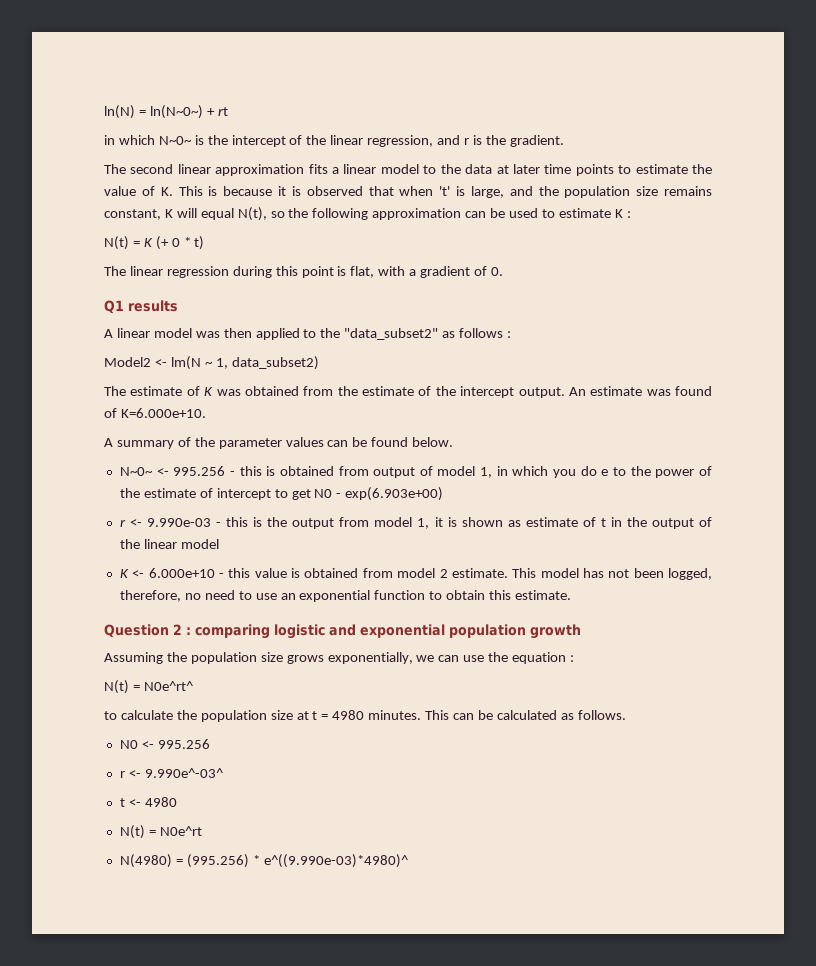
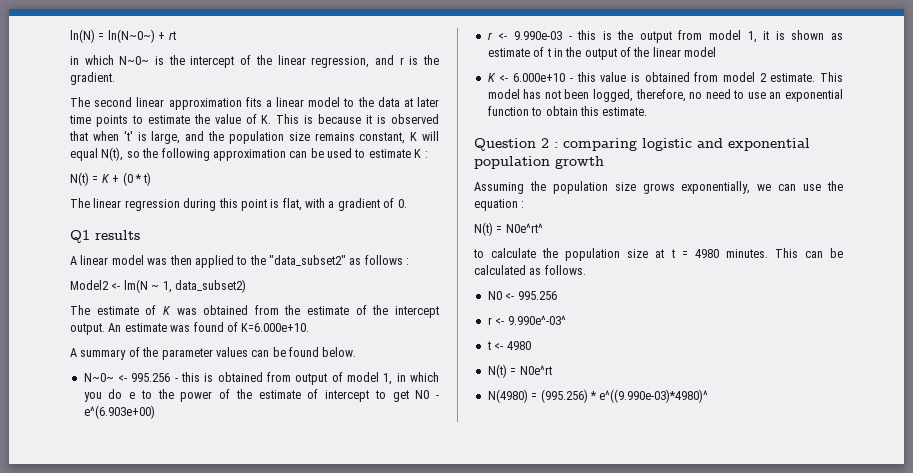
- N(t) = K (+ 0 * t)
+ N(t) = K + (0 * t)
- N~0~ <- 995.256 - this is obtained from output of model 1, in which you do e to the power of the estimate of intercept to get N0 - exp(6.903e+00)
+ N~0~ <- 995.256 - this is obtained from output of model 1, in which you do e to the power of the estimate of intercept to get N0 - e^(6.903e+00)

